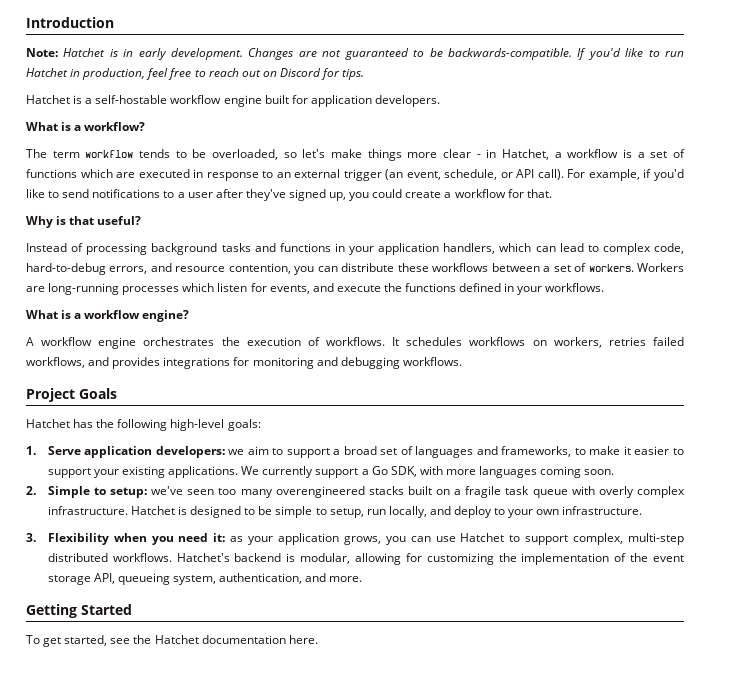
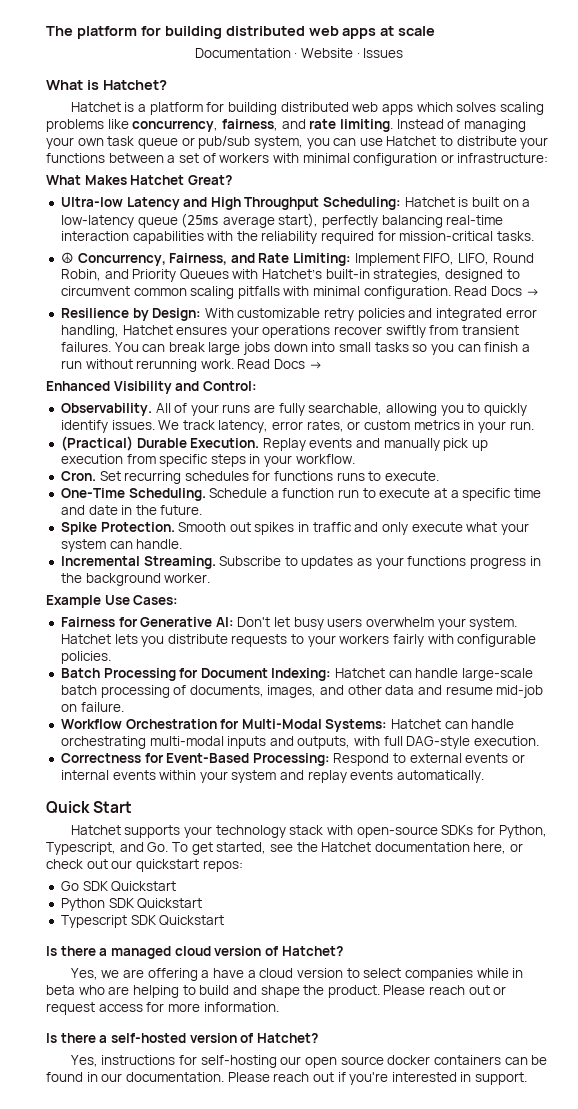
- Introduction
- Note: Hatchet is in early development. Changes are not guaranteed to be backwards-compatible. If you'd like to run Hatchet in production, feel free to reach out on Discord for tips.
- Hatchet is a self-hostable workflow engine built for application developers.
- What is a workflow?
- The term workflow tends to be overloaded, so let's make things more clear - in Hatchet, a workflow is a set of functions which are executed in response to an external trigger (an event, schedule, or API call). For example, if you'd like to send notifications to a user after they've signed up, you could create a workflow for that.
- Why is that useful?
- Instead of processing background tasks and functions in your application handlers, which can lead to complex code, hard-to-debug errors, and resource contention, you can distribute these workflows between a set of workers. Workers are long-running processes which listen for events, and execute the functions defined in your workflows.
- What is a workflow engine?
- A workflow engine orchestrates the execution of workflows. It schedules workflows on workers, retries failed workflows, and provides integrations for monitoring and debugging workflows.
- Project Goals
- Hatchet has the following high-level goals:
- 1. Serve application developers: we aim to support a broad set of languages and frameworks, to make it easier to support your existing applications. We currently support a Go SDK, with more languages coming soon.
- 2. Simple to setup: we've seen too many overengineered stacks built on a fragile task queue with overly complex infrastructure. Hatchet is designed to be simple to setup, run locally, and deploy to your own infrastructure.
- 3. Flexibility when you need it: as your application grows, you can use Hatchet to support complex, multi-step distributed workflows. Hatchet's backend is modular, allowing for customizing the implementation of the event storage API, queueing system, authentication, and more.
- Getting Started
- To get started, see the Hatchet documentation here.
+ The platform for building distributed web apps at scale
+ Documentation · Website · Issues
+ What is Hatchet?
+ Hatchet is a platform for building distributed web apps which solves scaling problems like concurrency, fairness, and rate limiting. Instead of managing your own task queue or pub/sub system, you can use Hatchet to distribute your functions between a set of workers with minimal configuration or infrastructure:
+ What Makes Hatchet Great?
+ Ultra-low Latency and High Throughput Scheduling: Hatchet is built on a low-latency queue (25ms average start), perfectly balancing real-time interaction capabilities with the reliability required for mission-critical tasks.
+ ☮ Concurrency, Fairness, and Rate Limiting: Implement FIFO, LIFO, Round Robin, and Priority Queues with Hatchet’s built-in strategies, designed to circumvent common scaling pitfalls with minimal configuration. Read Docs →
+ Resilience by Design: With customizable retry policies and integrated error handling, Hatchet ensures your operations recover swiftly from transient failures. You can break large jobs down into small tasks so you can finish a run without rerunning work. Read Docs →
+ Enhanced Visibility and Control:
+ Observability. All of your runs are fully searchable, allowing you to quickly identify issues. We track latency, error rates, or custom metrics in your run.
+ (Practical) Durable Execution. Replay events and manually pick up execution from specific steps in your workflow.
+ Cron. Set recurring schedules for functions runs to execute.
+ One-Time Scheduling. Schedule a function run to execute at a specific time and date in the future.
+ Spike Protection. Smooth out spikes in traffic and only execute what your system can handle.
+ Incremental Streaming. Subscribe to updates as your functions progress in the background worker.
+ Example Use Cases:
+ Fairness for Generative AI: Don't let busy users overwhelm your system. Hatchet lets you distribute requests to your workers fairly with configurable policies.
+ Batch Processing for Document Indexing: Hatchet can handle large-scale batch processing of documents, images, and other data and resume mid-job on failure.
+ Workflow Orchestration for Multi-Modal Systems: Hatchet can handle orchestrating multi-modal inputs and outputs, with full DAG-style execution.
+ Correctness for Event-Based Processing: Respond to external events or internal events within your system and replay events automatically.
+ Quick Start
+ Hatchet supports your technology stack with open-source SDKs for Python, Typescript, and Go. To get started, see the Hatchet documentation here, or check out our quickstart repos:
+ Go SDK Quickstart
+ Python SDK Quickstart
+ Typescript SDK Quickstart
+ Is there a managed cloud version of Hatchet?
+ Yes, we are offering a have a cloud version to select companies while in beta who are helping to build and shape the product. Please reach out or request access for more information.
+ Is there a self-hosted version of Hatchet?
+ Yes, instructions for self-hosting our open source docker containers can be found in our documentation. Please reach out if you're interested in support.

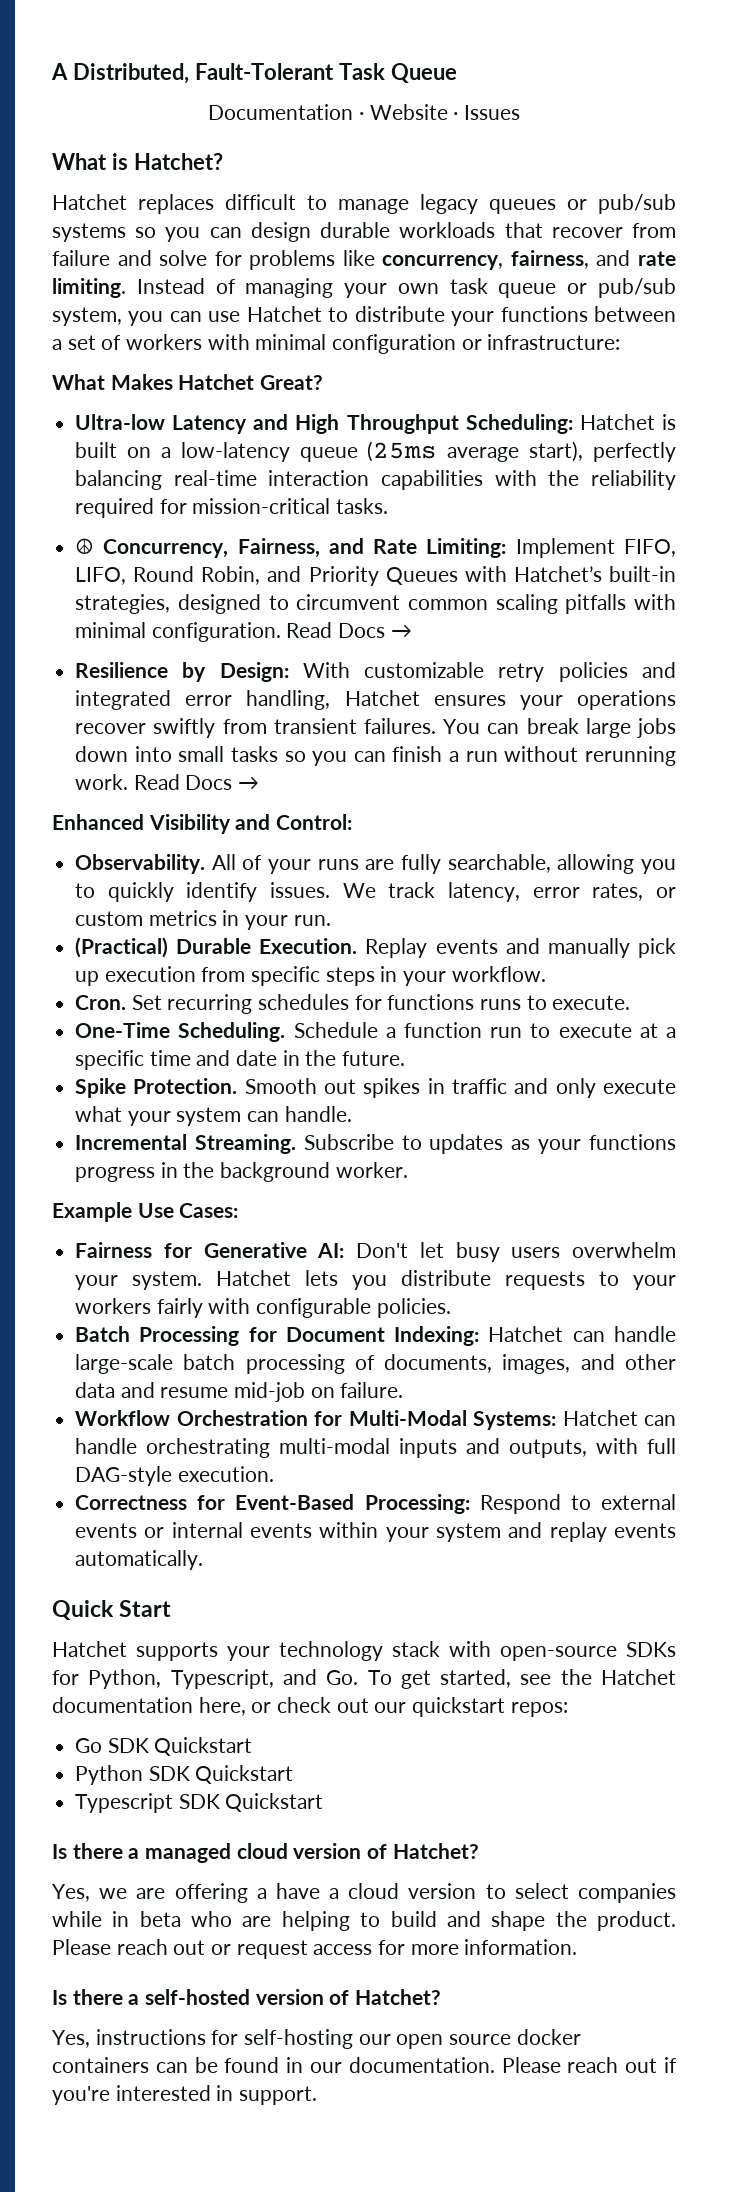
- The platform for building distributed web apps at scale
+ A Distributed, Fault-Tolerant Task Queue
- Hatchet is a platform for building distributed web apps which solves scaling problems like concurrency, fairness, and rate limiting.
+ Hatchet replaces difficult to manage legacy queues or pub/sub systems so you can design durable workloads that recover from failure and solve for problems like concurrency, fairness, and rate limiting.

